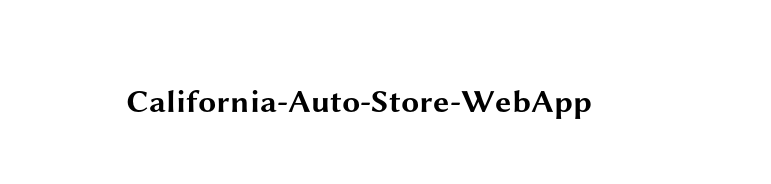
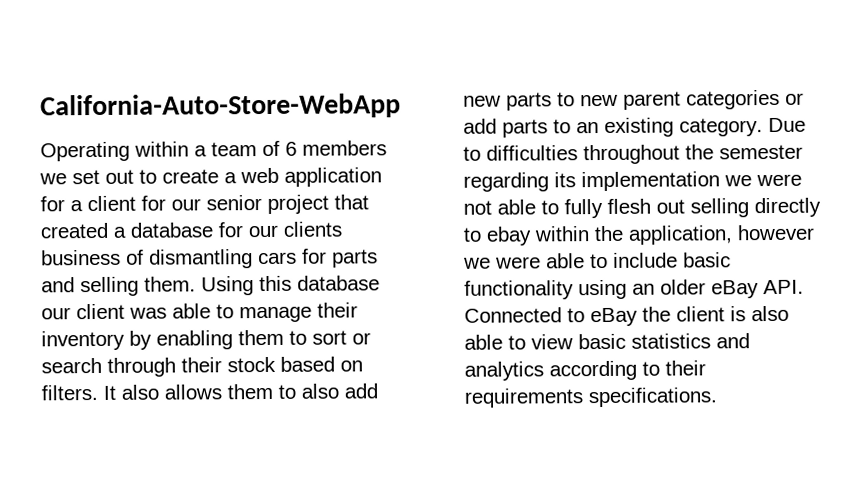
+ Operating within a team of 6 members we set out to create a web application for a client for our senior project that created a database for our clients business of dismantling cars for parts and selling them. Using this database our client was able to manage their inventory by enabling them to sort or search through their stock based on filters. It also allows them to also add new parts to new parent categories or add parts to an existing category. Due to difficulties throughout the semester regarding its implementation we were not able to fully flesh out selling directly to ebay within the application, however we were able to include basic functionality using an older eBay API. Connected to eBay the client is also able to view basic statistics and analytics according to their requirements specifications.

